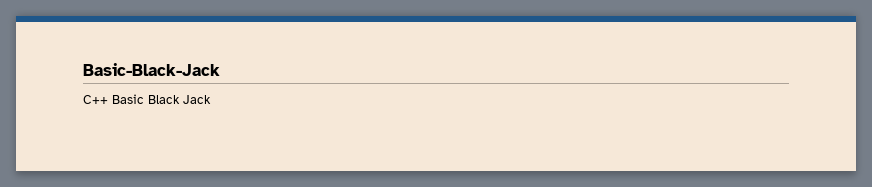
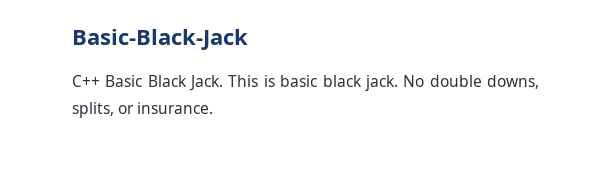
- C++ Basic Black Jack
+ C++ Basic Black Jack. This is basic black jack. No double downs, splits, or insurance.

